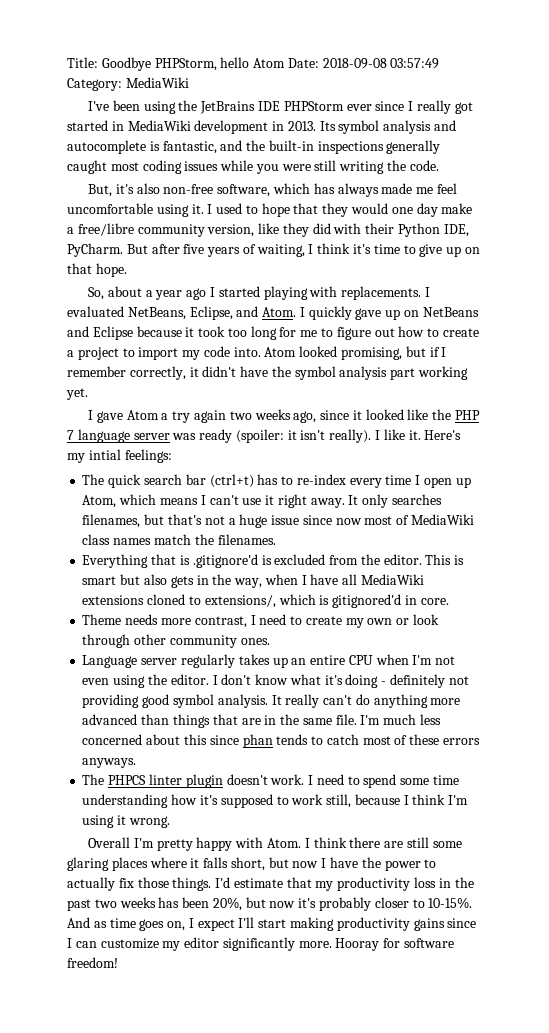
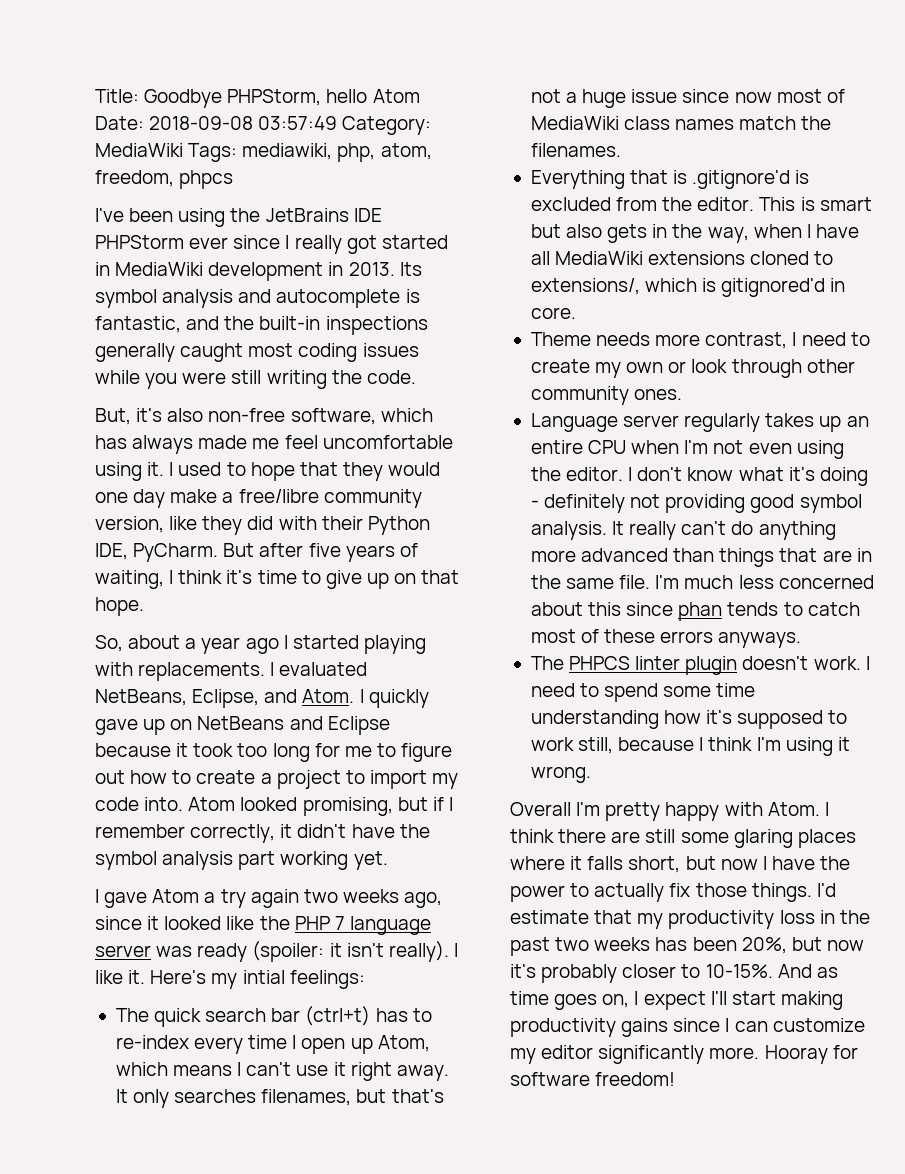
- Title: Goodbye PHPStorm, hello Atom Date: 2018-09-08 03:57:49 Category: MediaWiki
+ Title: Goodbye PHPStorm, hello Atom Date: 2018-09-08 03:57:49 Category: MediaWiki Tags: mediawiki, php, atom, freedom, phpcs

